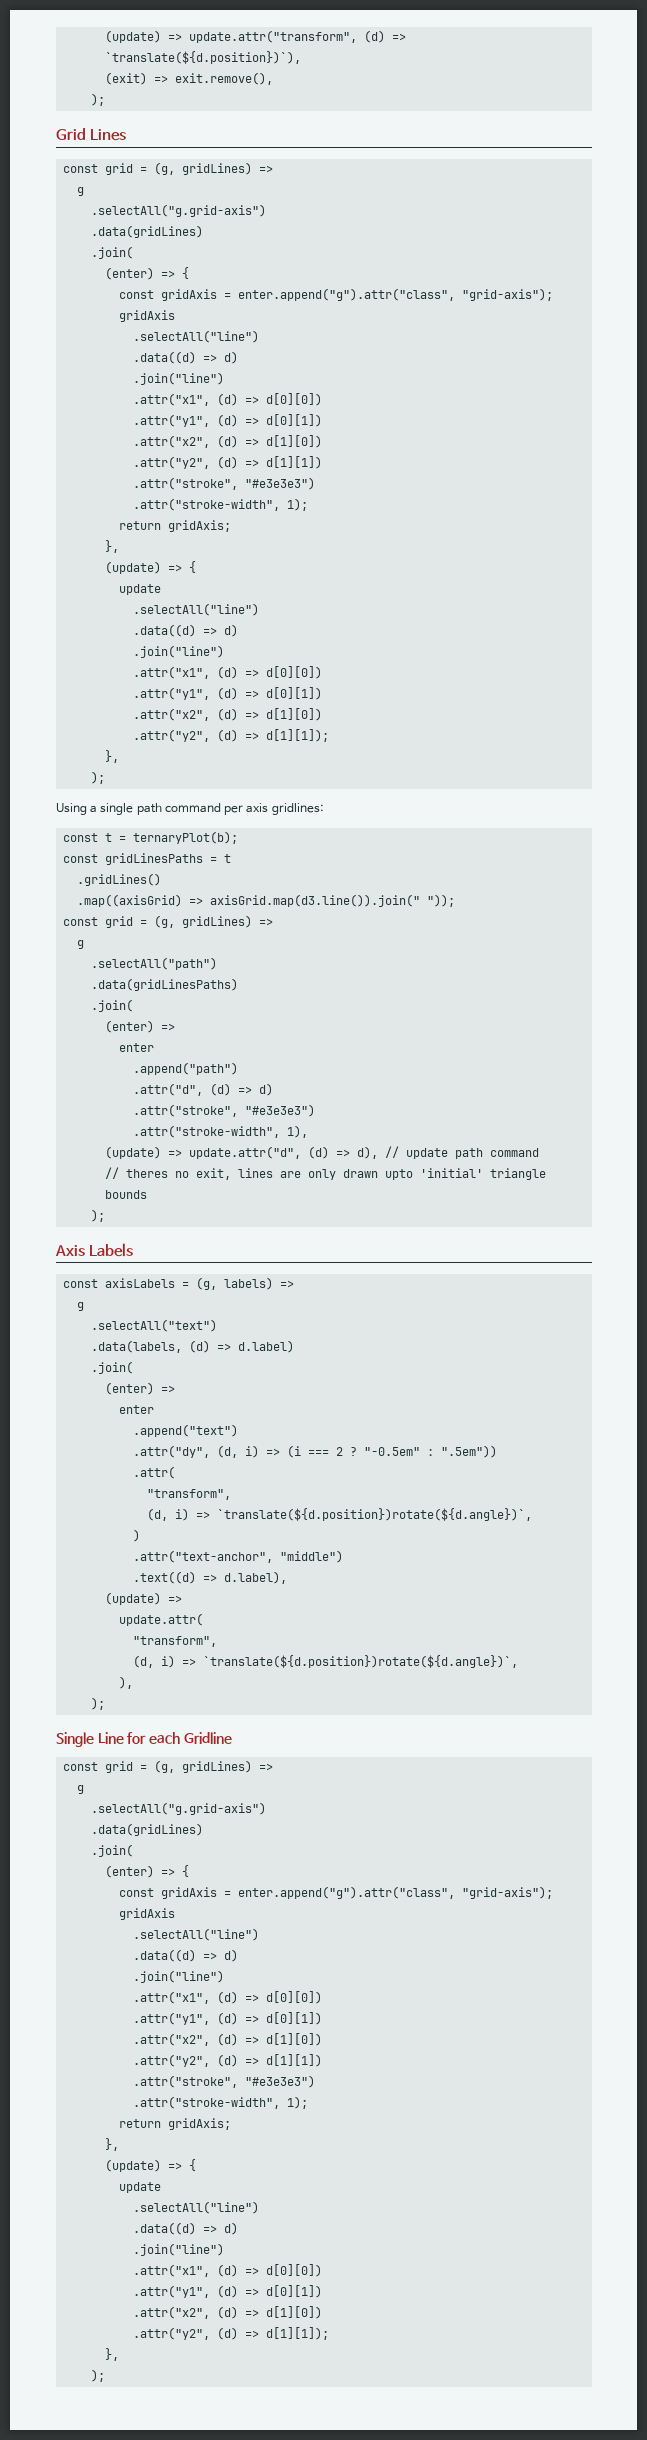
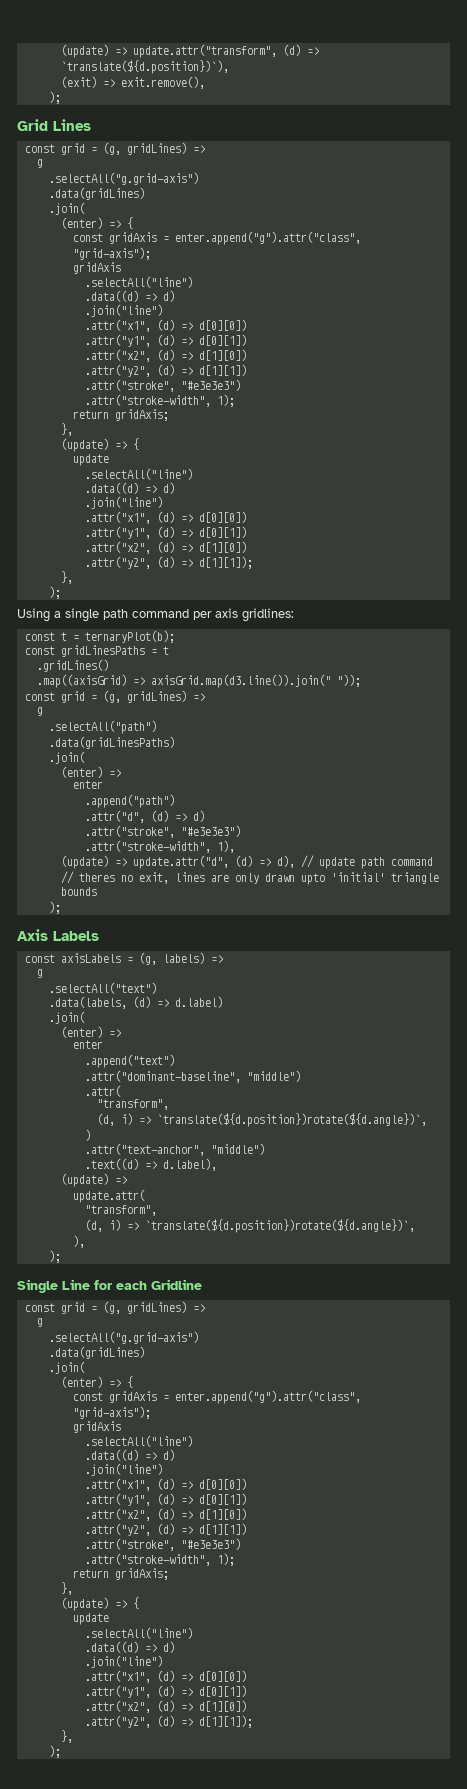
- .attr("dy", (d, i) => (i === 2 ? "-0.5em" : ".5em"))
+ .attr("dominant-baseline", "middle")

